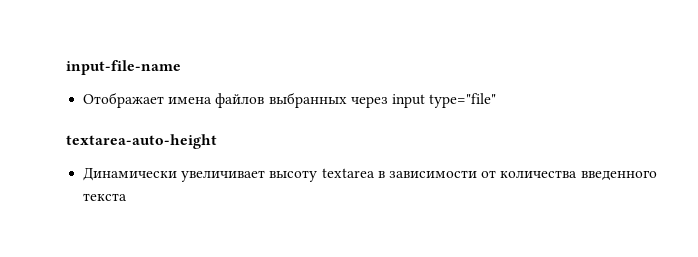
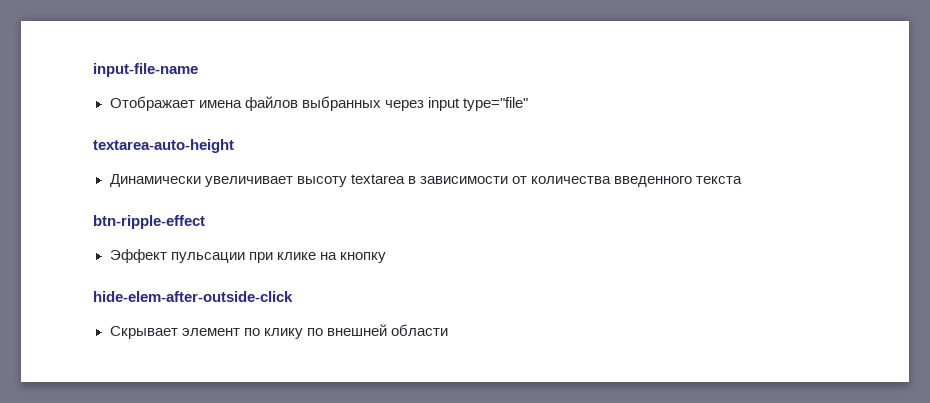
+ btn-ripple-effect
+ Эффект пульсации при клике на кнопку
+ hide-elem-after-outside-click
+ Скрывает элемент по клику по внешней области

